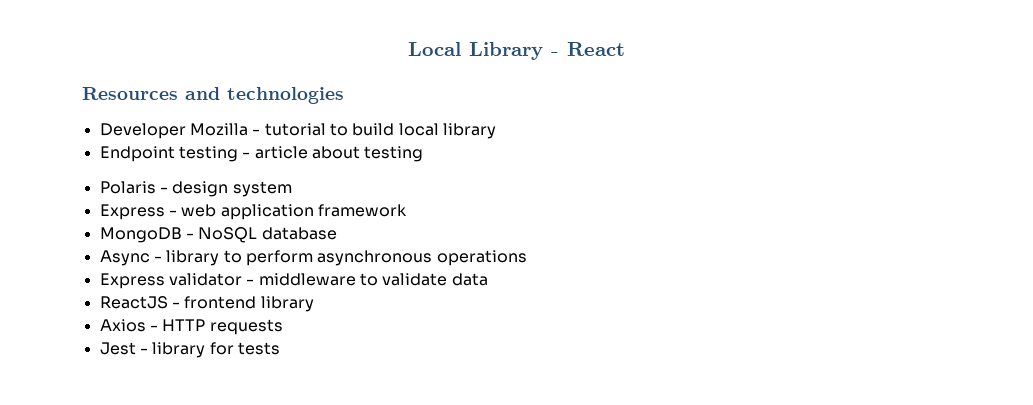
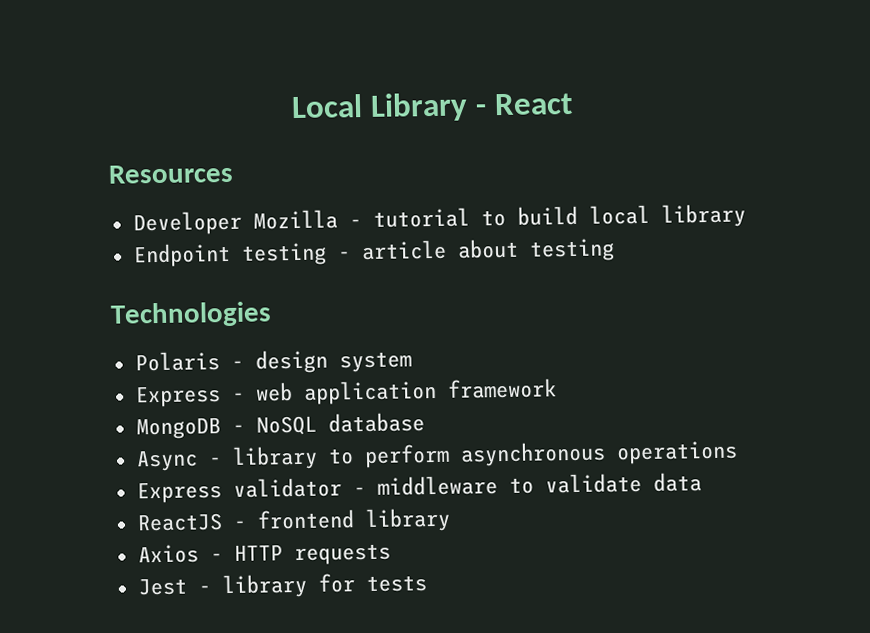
- Resources and technologies
+ Resources
+ Technologies

